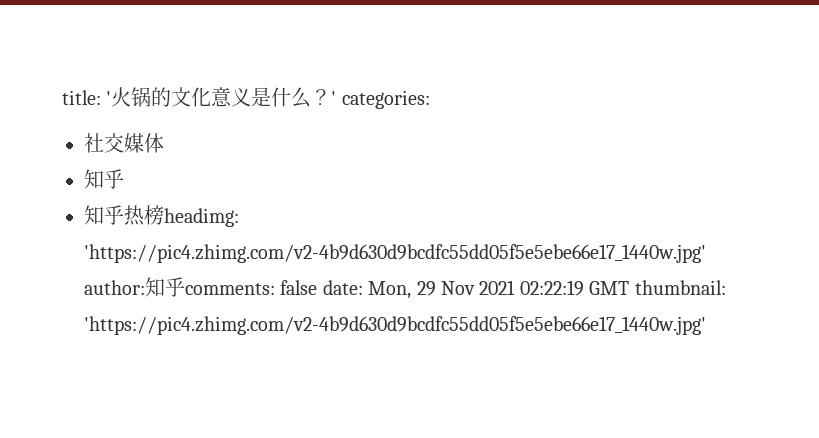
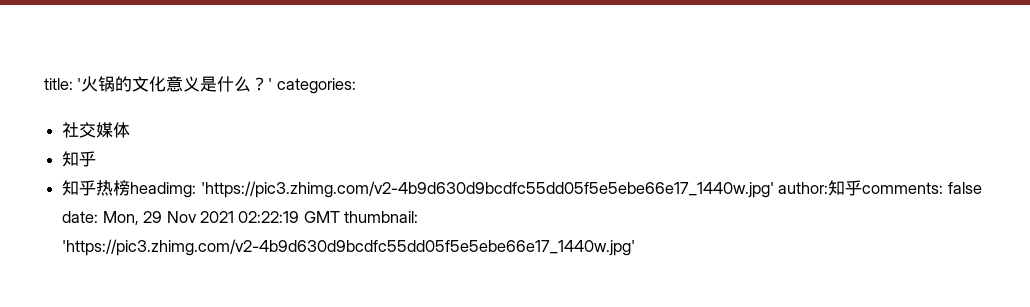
- 知乎热榜headimg: 'https://pic4.zhimg.com/v2-4b9d630d9bcdfc55dd05f5e5ebe66e17_1440w.jpg' author:知乎comments: false date: Mon, 29 Nov 2021 02:22:19 GMT thumbnail: 'https://pic4.zhimg.com/v2-4b9d630d9bcdfc55dd05f5e5ebe66e17_1440w.jpg'
+ 知乎热榜headimg: 'https://pic3.zhimg.com/v2-4b9d630d9bcdfc55dd05f5e5ebe66e17_1440w.jpg' author:知乎comments: false date: Mon, 29 Nov 2021 02:22:19 GMT thumbnail: 'https://pic3.zhimg.com/v2-4b9d630d9bcdfc55dd05f5e5ebe66e17_1440w.jpg'

